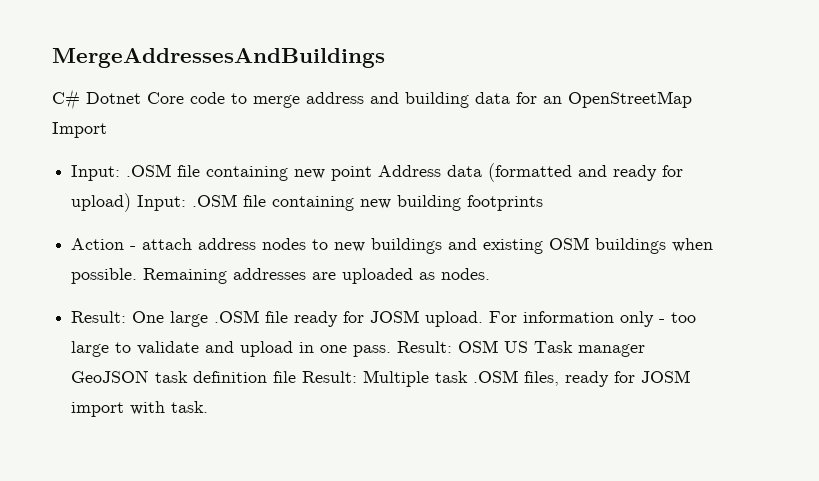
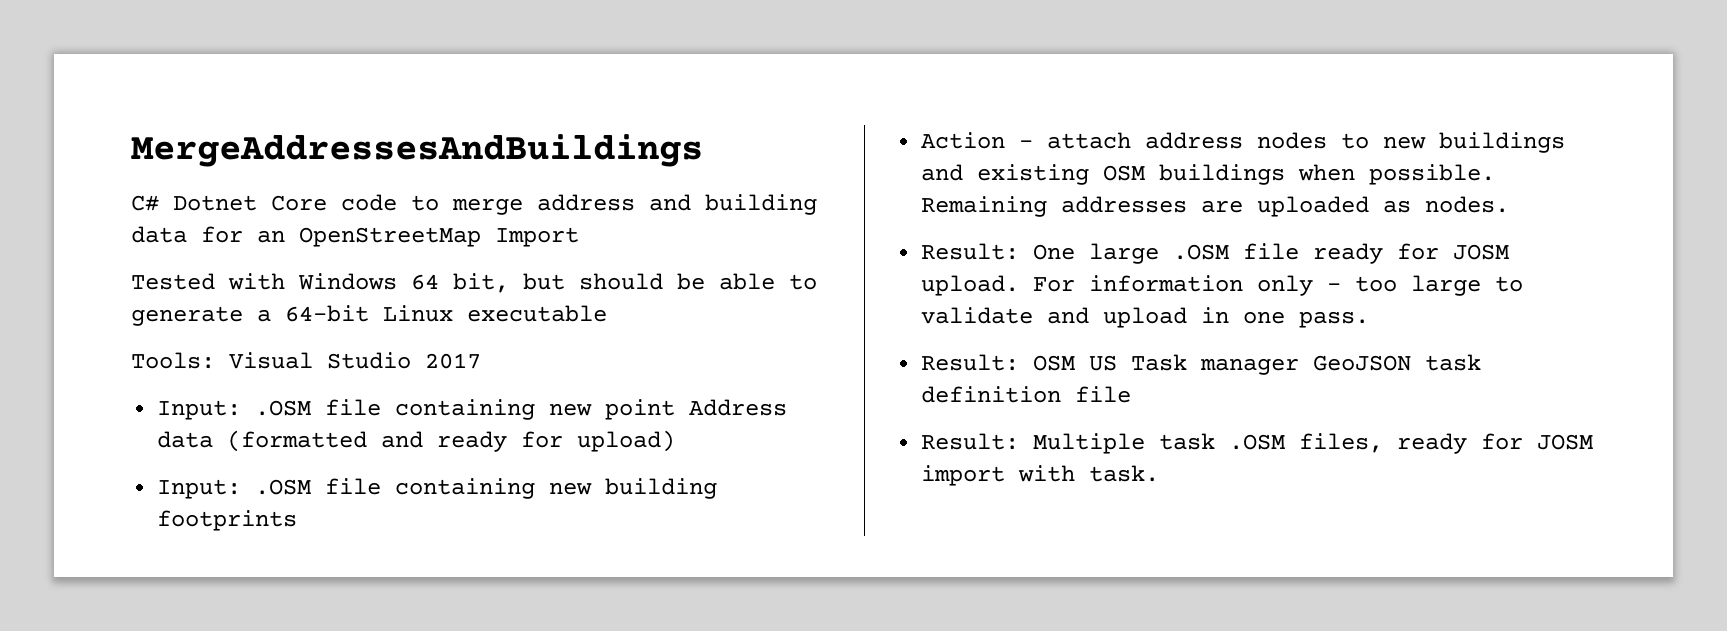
+ Tested with Windows 64 bit, but should be able to generate a 64-bit Linux executable
+ Tools: Visual Studio 2017
- Input: .OSM file containing new point Address data (formatted and ready for upload) Input: .OSM file containing new building footprints
+ Input: .OSM file containing new point Address data (formatted and ready for upload)
+ Input: .OSM file containing new building footprints
- For information only - too large to validate and upload in one pass. Result: OSM US Task manager GeoJSON task definition file Result: Multiple task .OSM files, ready for JOSM import with task.
+ For information only - too large to validate and upload in one pass.
+ Result: OSM US Task manager GeoJSON task definition file
+ Result: Multiple task .OSM files, ready for JOSM import with task.

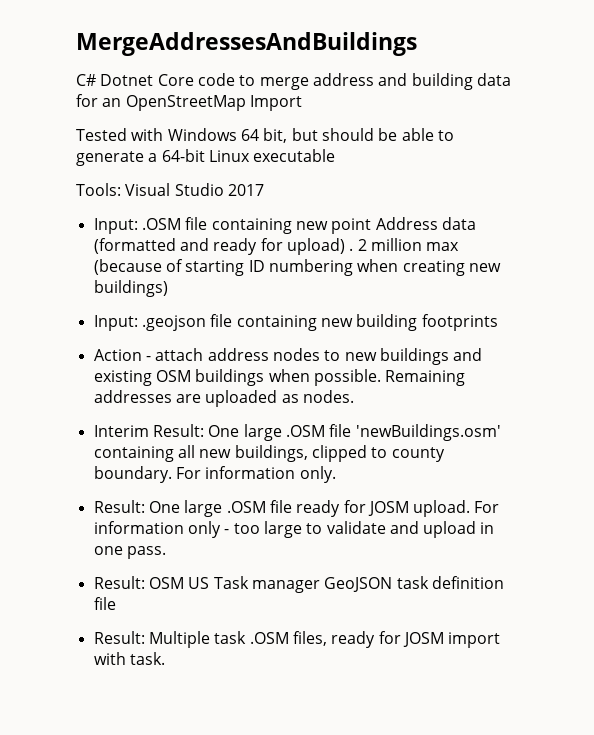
- Input: .OSM file containing new point Address data (formatted and ready for upload)
- Input: .OSM file containing new building footprints
+ Input: .OSM file containing new point Address data (formatted and ready for upload) . 2 million max (because of starting ID numbering when creating new buildings)
+ Input: .geojson file containing new building footprints
+ Interim Result: One large .OSM file 'newBuildings.osm' containing all new buildings, clipped to county boundary. For information only.

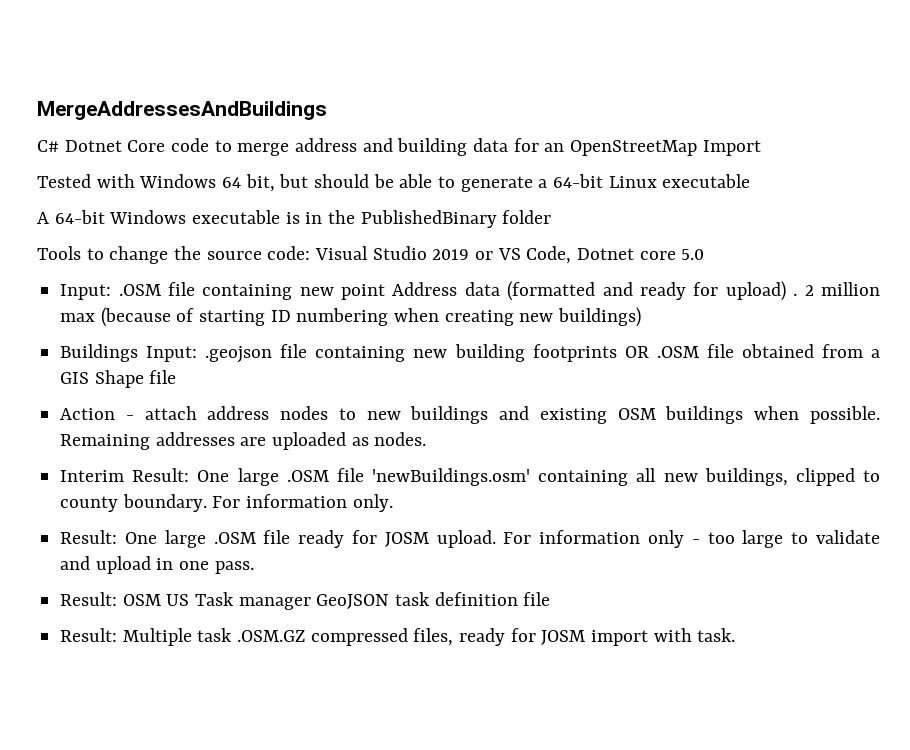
- Tools: Visual Studio 2017
+ A 64-bit Windows executable is in the PublishedBinary folder
+ Tools to change the source code: Visual Studio 2019 or VS Code, Dotnet core 5.0
- Input: .geojson file containing new building footprints
+ Buildings Input: .geojson file containing new building footprints OR .OSM file obtained from a GIS Shape file
- Result: Multiple task .OSM files, ready for JOSM import with task.
+ Result: Multiple task .OSM.GZ compressed files, ready for JOSM import with task.

